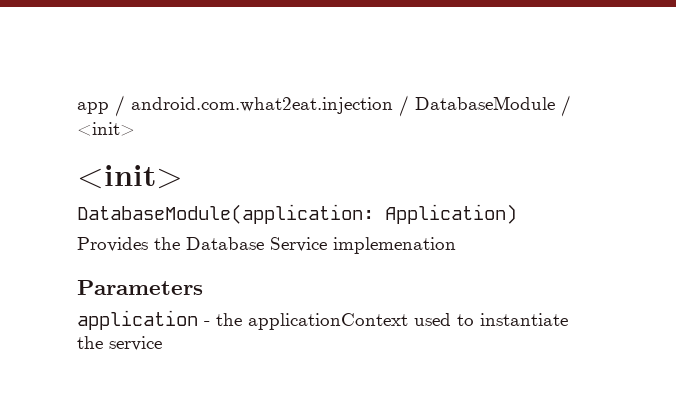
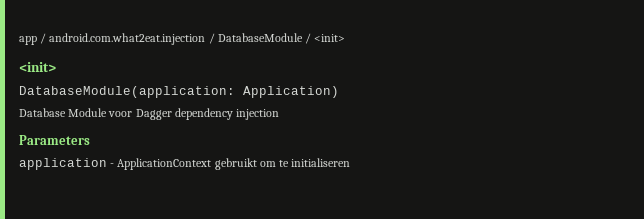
- Provides the Database Service implemenation
+ Database Module voor Dagger dependency injection
  Parameters
- application - the applicationContext used to instantiate the service
+ application - ApplicationContext gebruikt om te initialiseren

